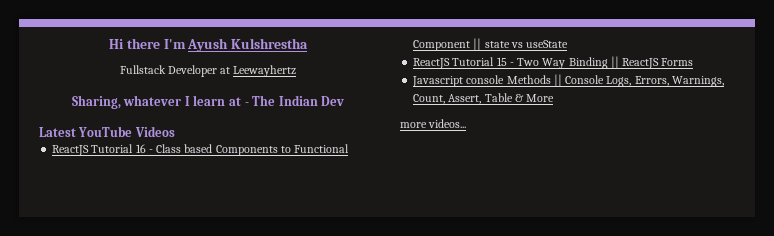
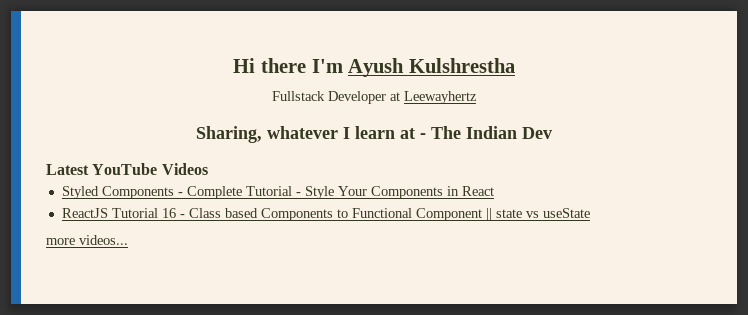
+ Styled Components - Complete Tutorial - Style Your Components in React
- ReactJS Tutorial 15 - Two Way Binding || ReactJS Forms
- Javascript console Methods || Console Logs, Errors, Warnings, Count, Assert, Table & More

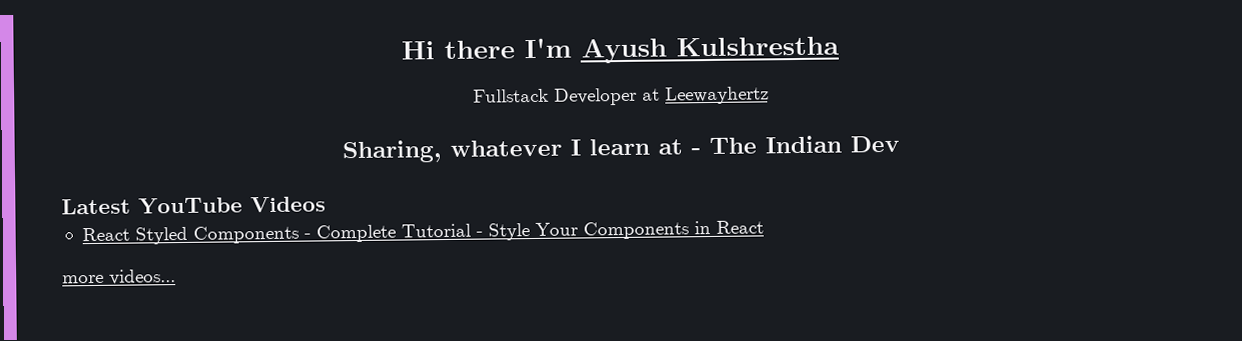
- Styled Components - Complete Tutorial - Style Your Components in React
+ React Styled Components - Complete Tutorial - Style Your Components in React
- ReactJS Tutorial 16 - Class based Components to Functional Component || state vs useState

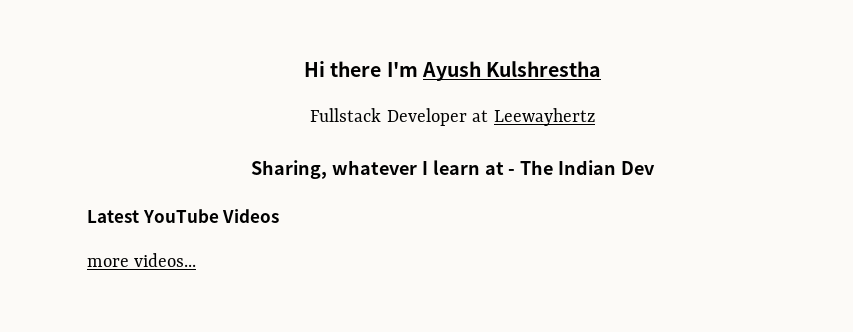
- React Styled Components - Complete Tutorial - Style Your Components in React

